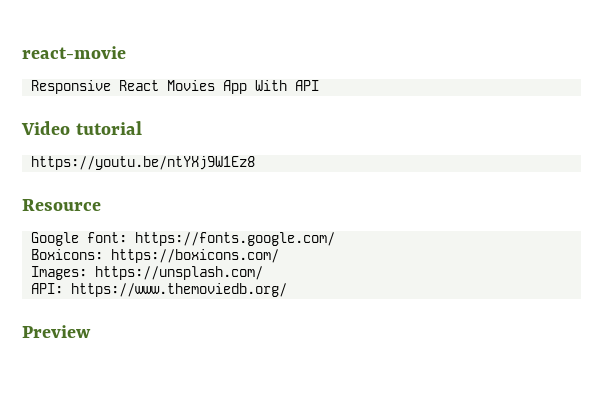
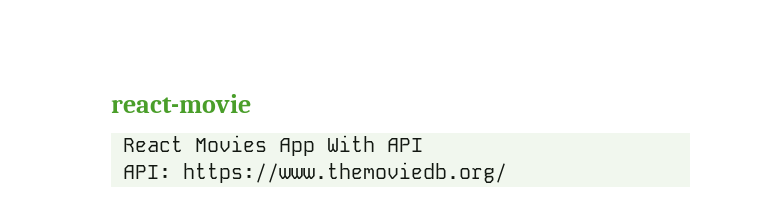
- Responsive React Movies App With API
+ React Movies App With API
- Video tutorial
- https://youtu.be/ntYXj9W1Ez8
- Resource
- Google font: https://fonts.google.com/
- Boxicons: https://boxicons.com/
- Images: https://unsplash.com/
- Preview

